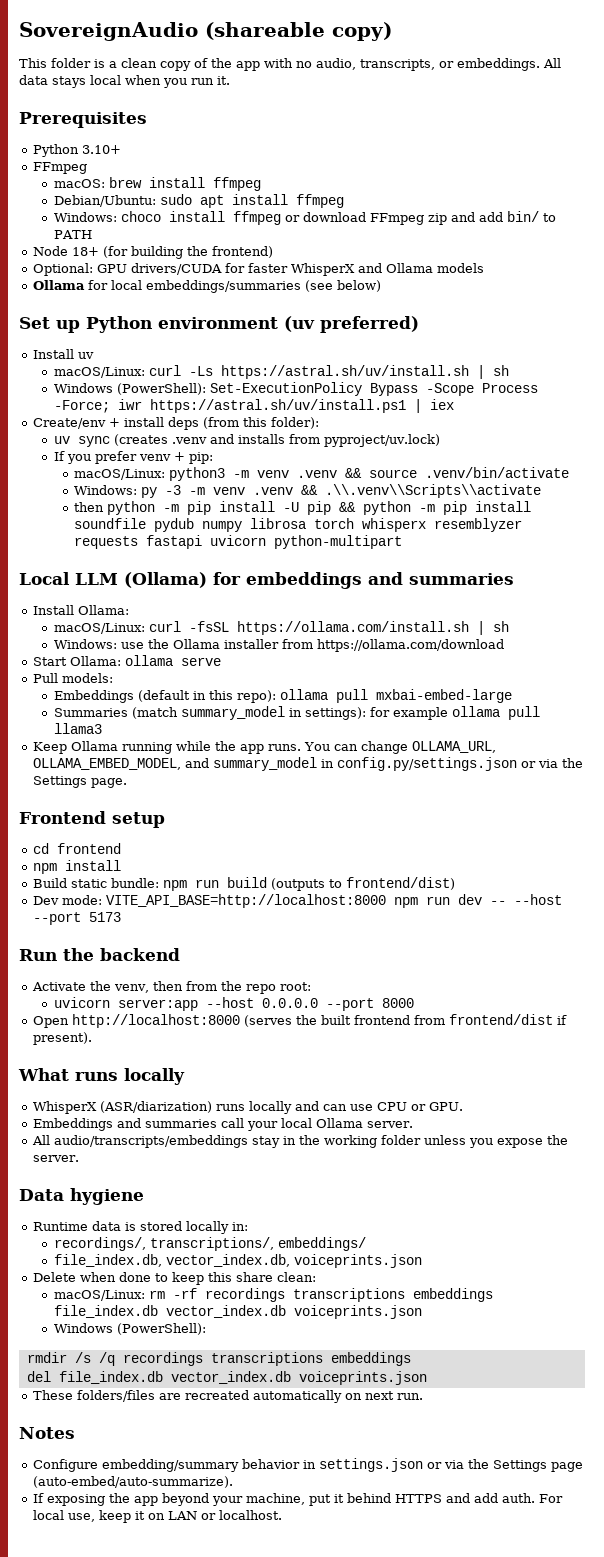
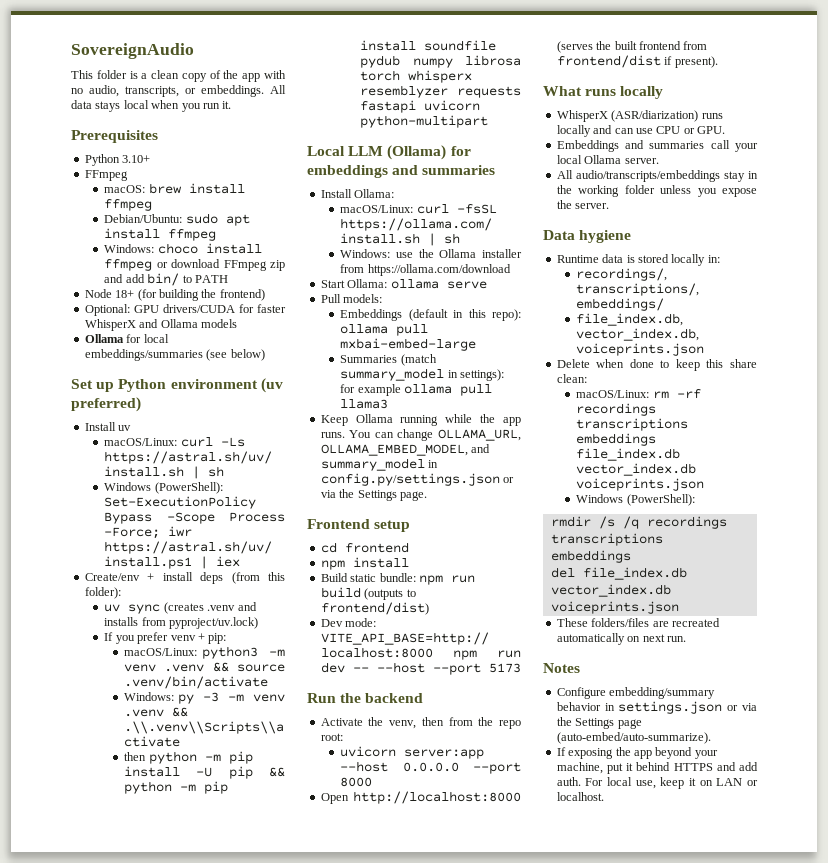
- SovereignAudio (shareable copy)
+ SovereignAudio

